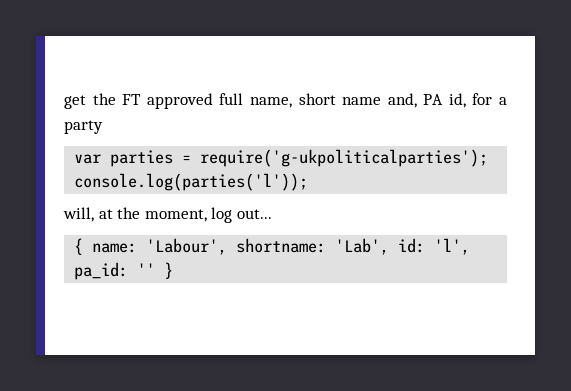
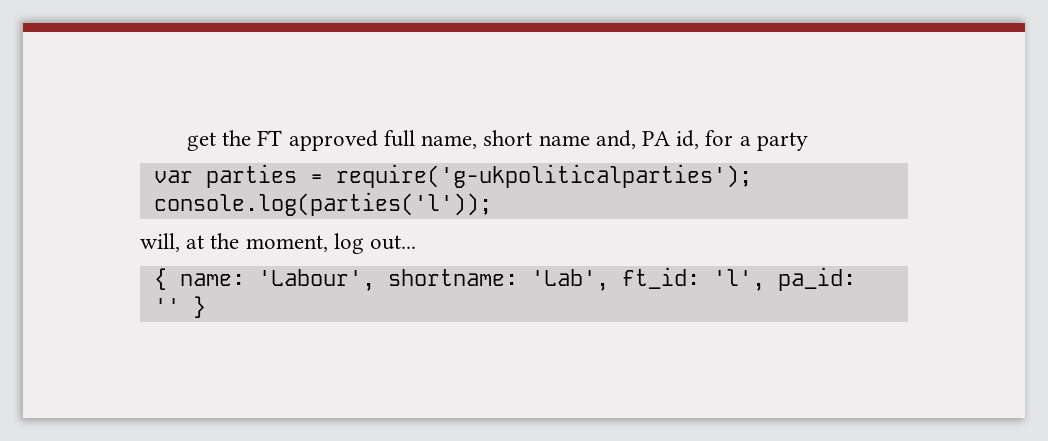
- { name: 'Labour', shortname: 'Lab', id: 'l', pa_id: '' }
+ { name: 'Labour', shortname: 'Lab', ft_id: 'l', pa_id: '' }

